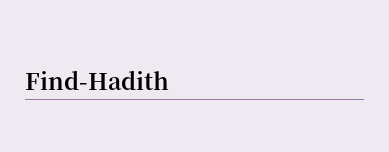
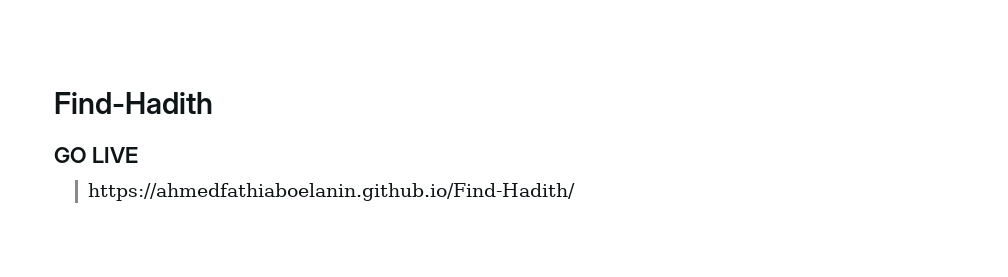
+ GO LIVE
+ https://ahmedfathiaboelanin.github.io/Find-Hadith/

